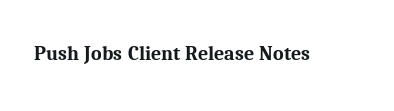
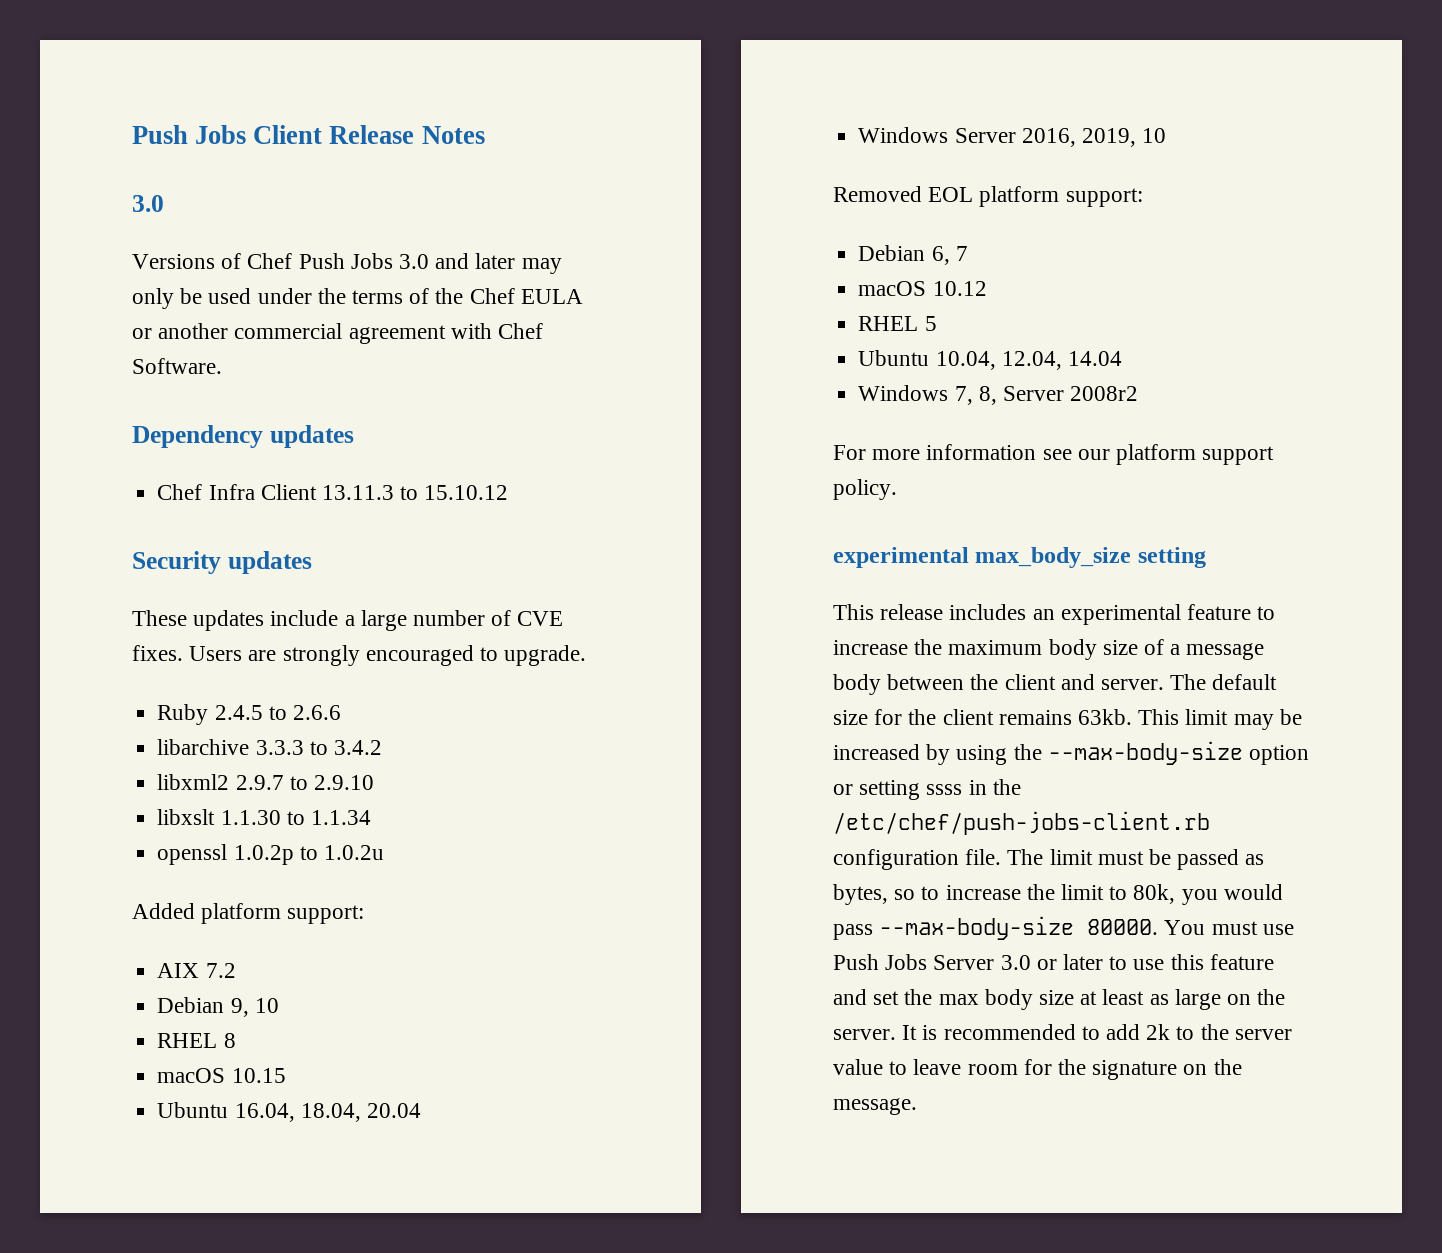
  Push Jobs Client Release Notes
+ 3.0
+ Versions of Chef Push Jobs 3.0 and later may only be used under the terms of the Chef EULA or another commercial agreement with Chef Software.
+ Dependency updates
+ Chef Infra Client 13.11.3 to 15.10.12
+ Security updates
+ These updates include a large number of CVE fixes. Users are strongly encouraged to upgrade.
+ Ruby 2.4.5 to 2.6.6
+ libarchive 3.3.3 to 3.4.2
+ libxml2 2.9.7 to 2.9.10
+ libxslt 1.1.30 to 1.1.34
+ openssl 1.0.2p to 1.0.2u
+ Added platform support:
+ AIX 7.2
+ Debian 9, 10
+ RHEL 8
+ macOS 10.15
+ Ubuntu 16.04, 18.04, 20.04
+ Windows Server 2016, 2019, 10
+ Removed EOL platform support:
+ Debian 6, 7
+ macOS 10.12
+ RHEL 5
+ Ubuntu 10.04, 12.04, 14.04
+ Windows 7, 8, Server 2008r2
+ For more information see our platform support policy.
+ experimental max_body_size setting
+ This release includes an experimental feature to increase the maximum body size of a message body between the client and server. The default size for the client remains 63kb. This limit may be increased by using the --max-body-size option or setting ssss in the /etc/chef/push-jobs-client.rb configuration file. The limit must be passed as bytes, so to increase the limit to 80k, you would pass --max-body-size 80000. You must use Push Jobs Server 3.0 or later to use this feature and set the max body size at least as large on the server. It is recommended to add 2k to the server value to leave room for the signature on the message.

